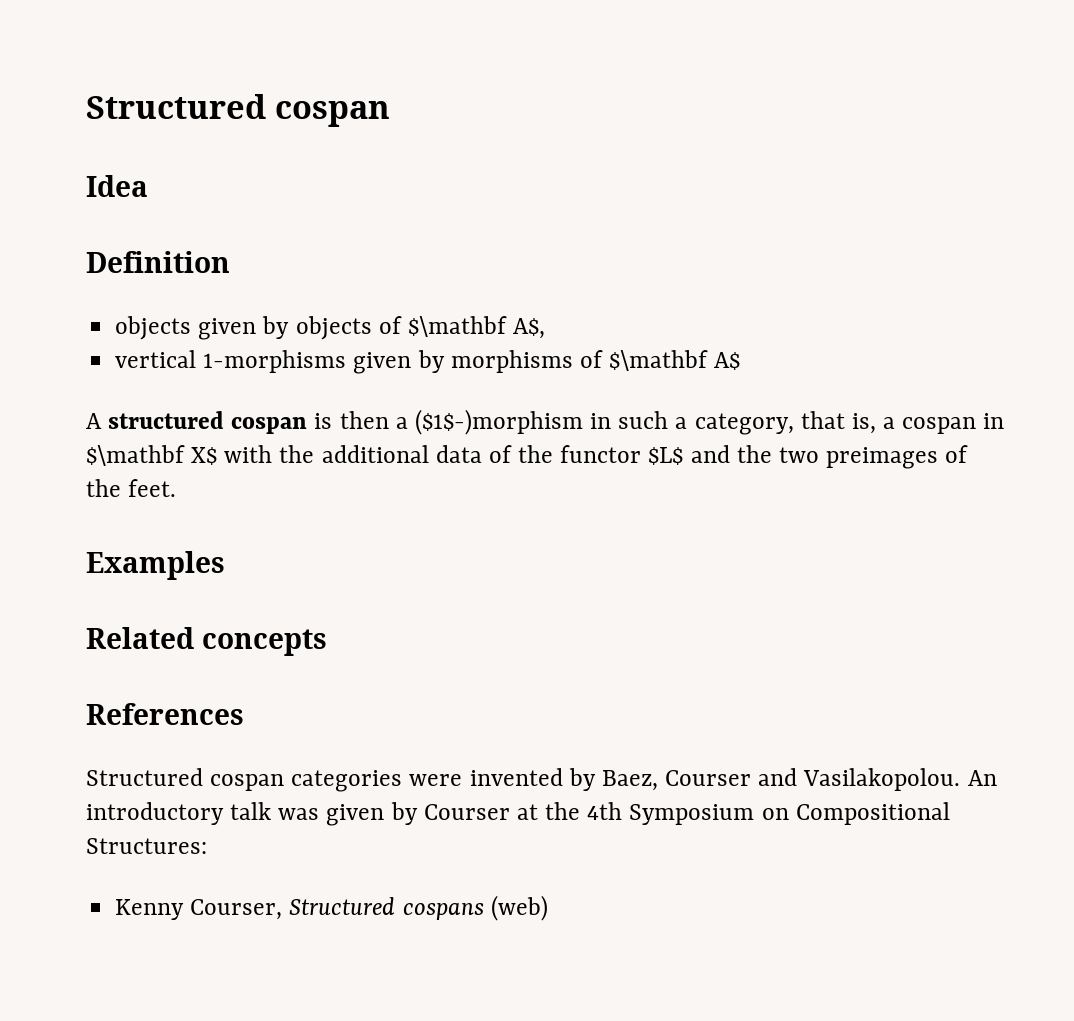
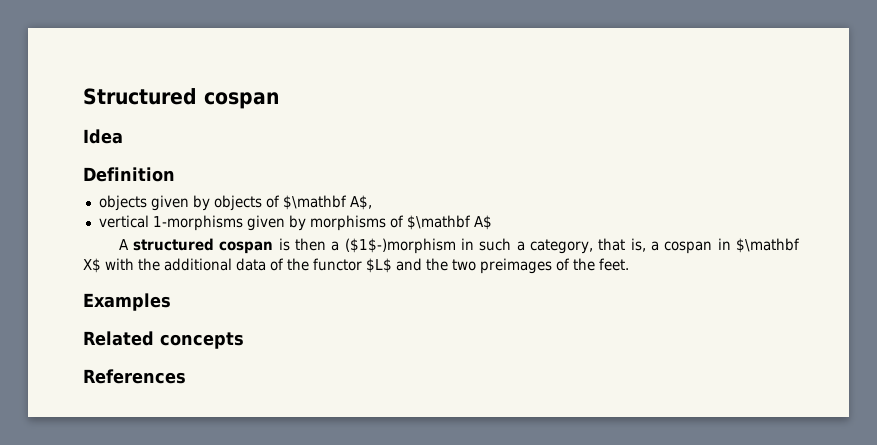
- Structured cospan categories were invented by Baez, Courser and Vasilakopolou. An introductory talk was given by Courser at the 4th Symposium on Compositional Structures:
- Kenny Courser, Structured cospans (web)

